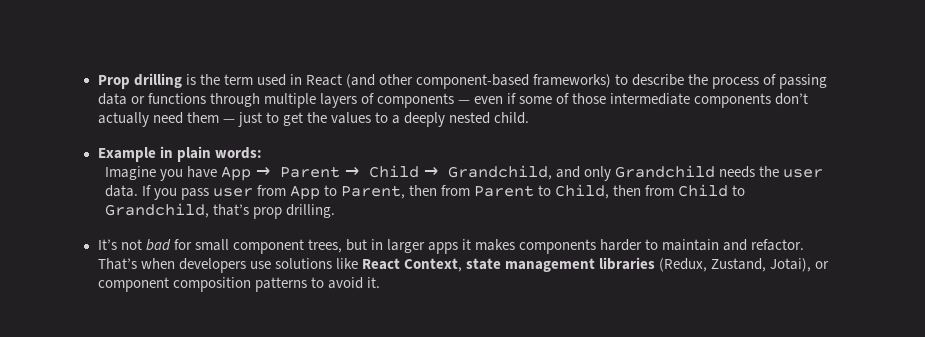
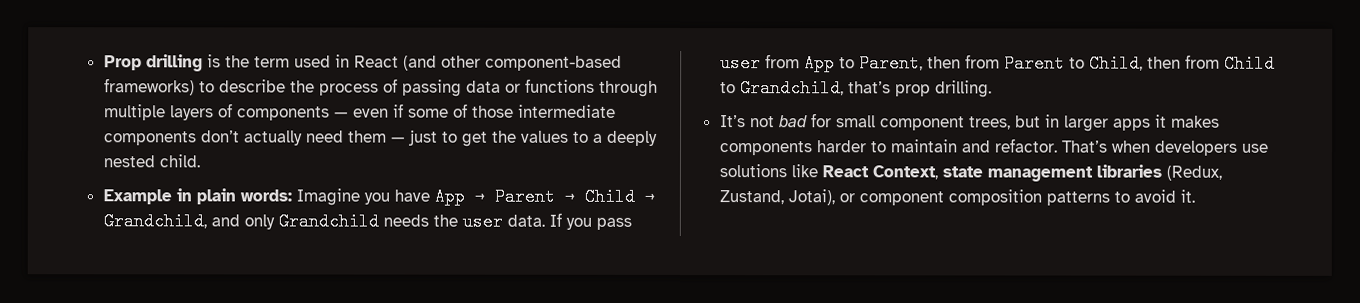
- Example in plain words:
- Imagine you have App → Parent → Child → Grandchild, and only Grandchild needs the user data.
+ Example in plain words: Imagine you have App → Parent → Child → Grandchild, and only Grandchild needs the user data.

